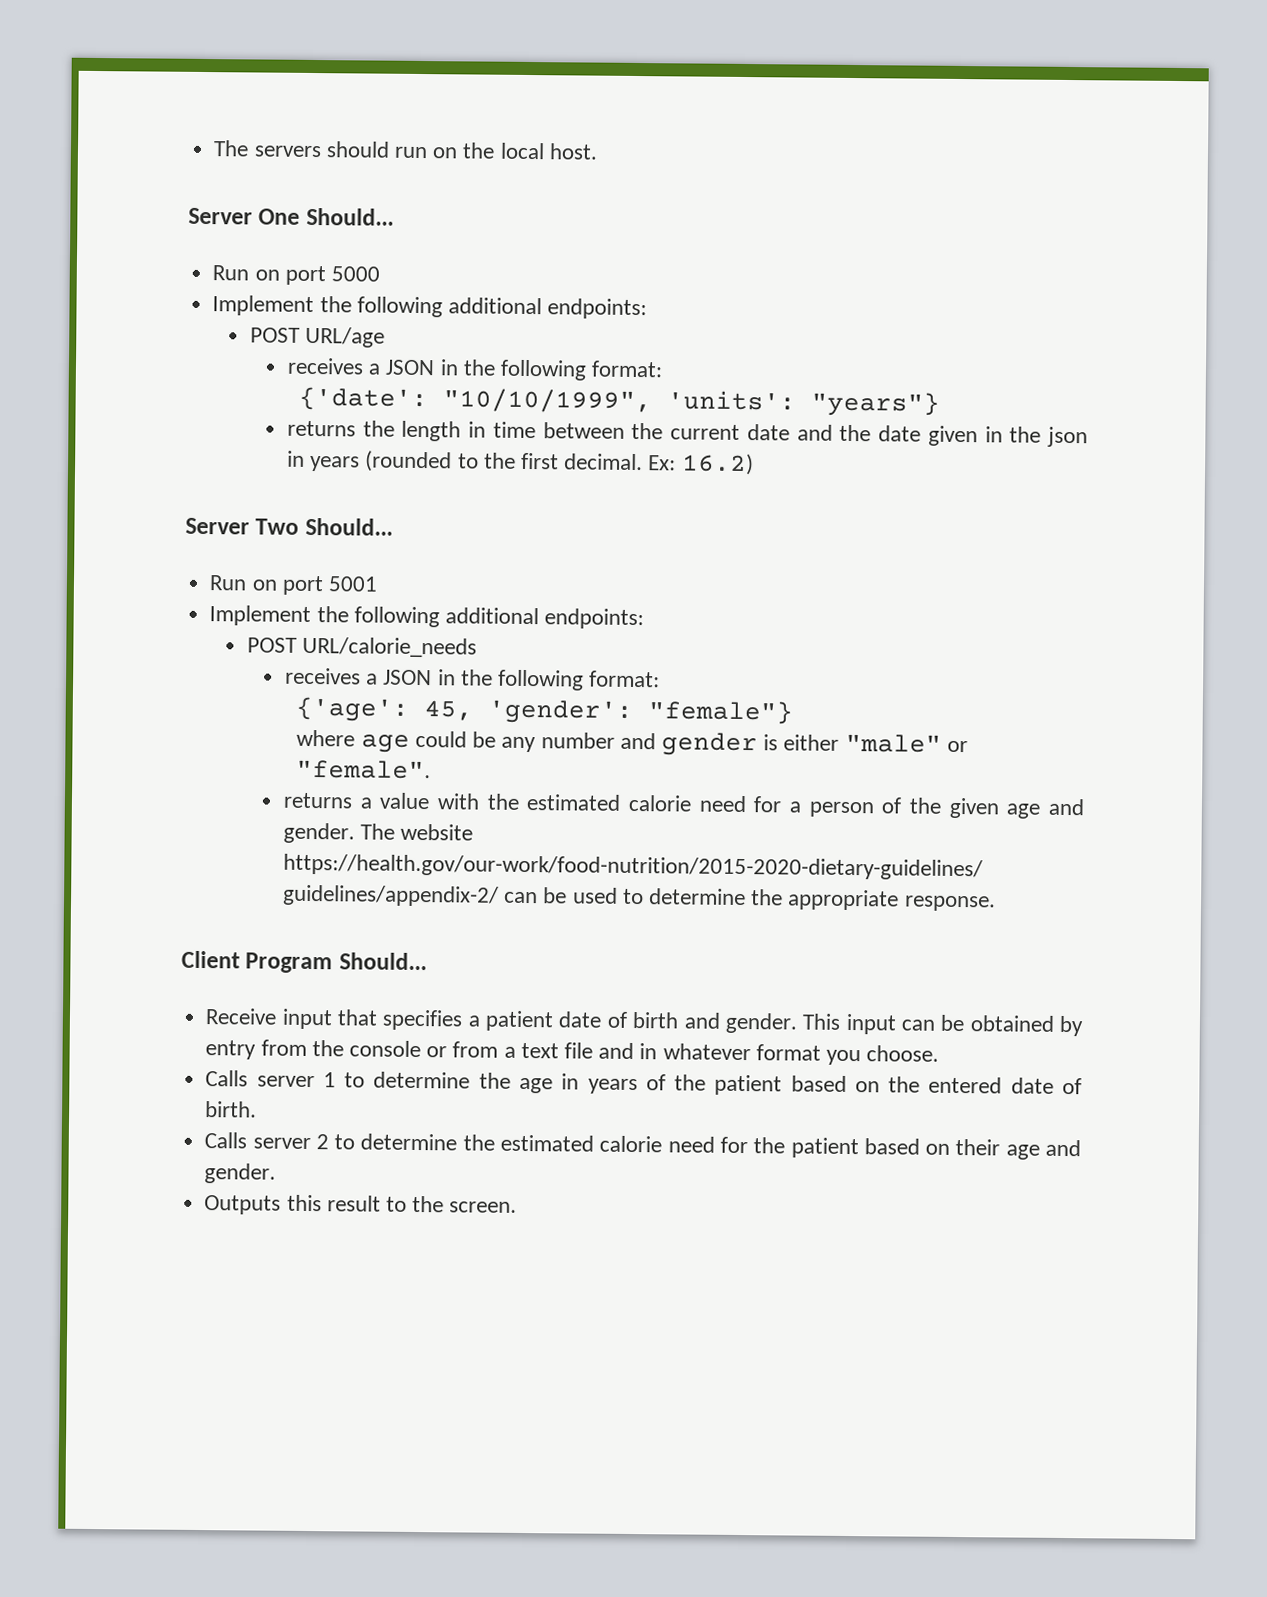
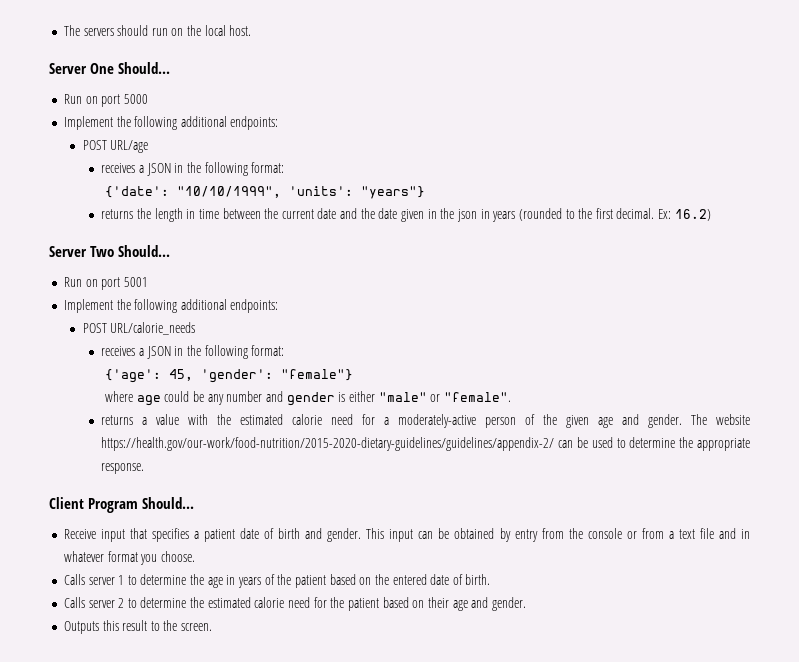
- returns a value with the estimated calorie need for a person of the given age and gender.
+ returns a value with the estimated calorie need for a moderately-active person of the given age and gender.

